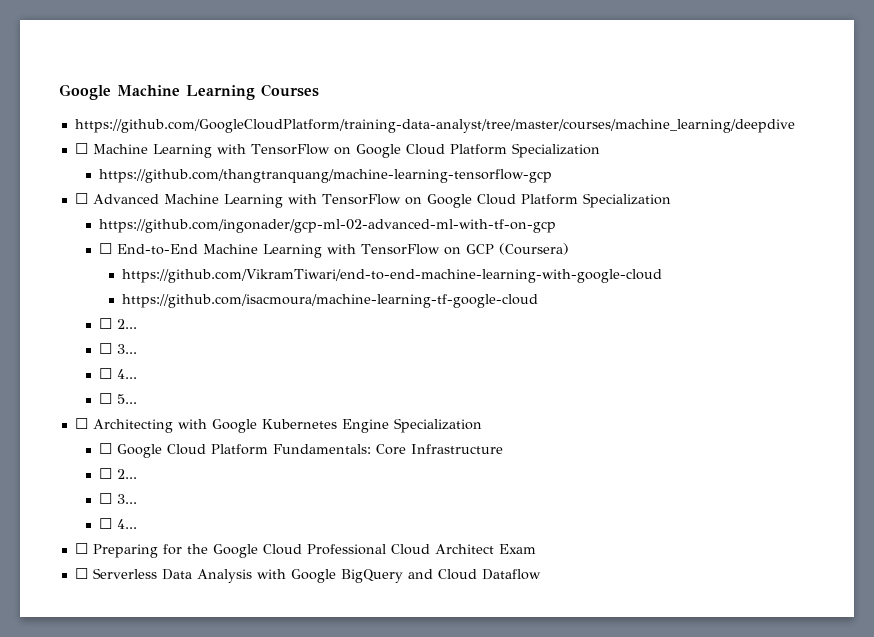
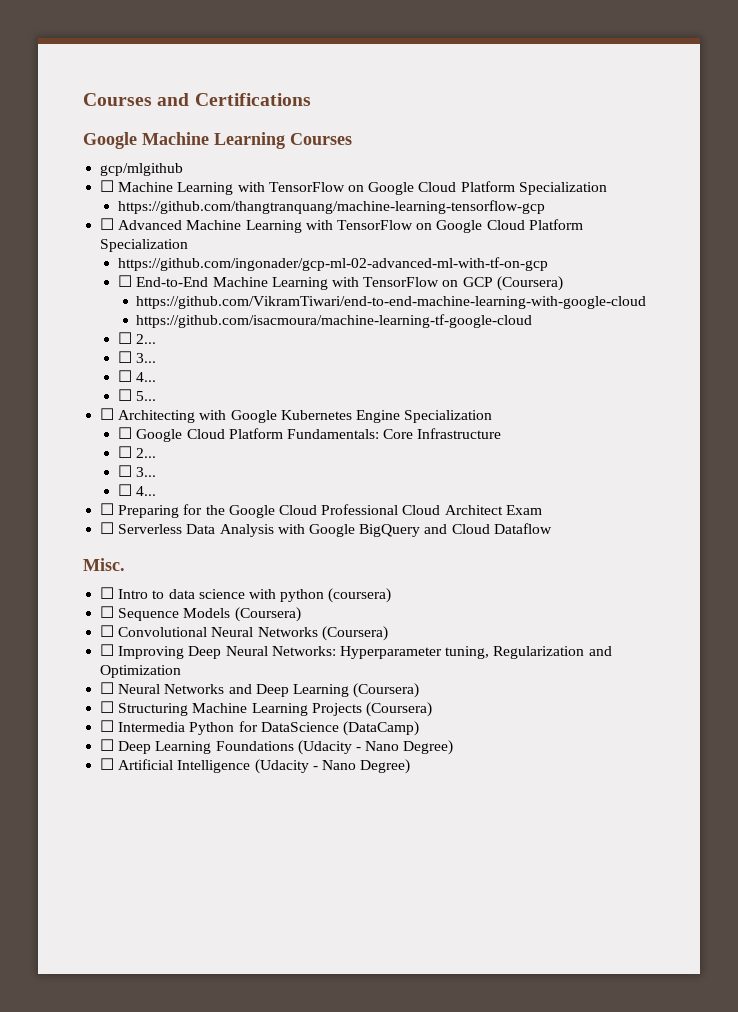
+ Courses and Certifications
- https://github.com/GoogleCloudPlatform/training-data-analyst/tree/master/courses/machine_learning/deepdive
+ gcp/mlgithub
+ Misc.
+ ☐ Intro to data science with python (coursera)
+ ☐ Sequence Models (Coursera)
+ ☐ Convolutional Neural Networks (Coursera)
+ ☐ Improving Deep Neural Networks: Hyperparameter tuning, Regularization and Optimization
+ ☐ Neural Networks and Deep Learning (Coursera)
+ ☐ Structuring Machine Learning Projects (Coursera)
+ ☐ Intermedia Python for DataScience (DataCamp)
+ ☐ Deep Learning Foundations (Udacity - Nano Degree)
+ ☐ Artificial Intelligence (Udacity - Nano Degree)

